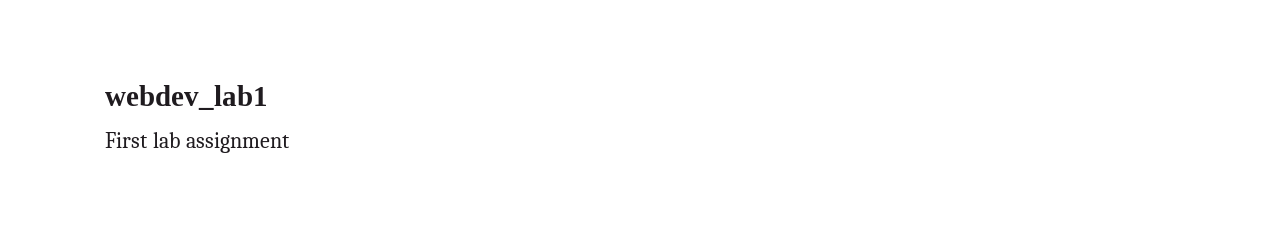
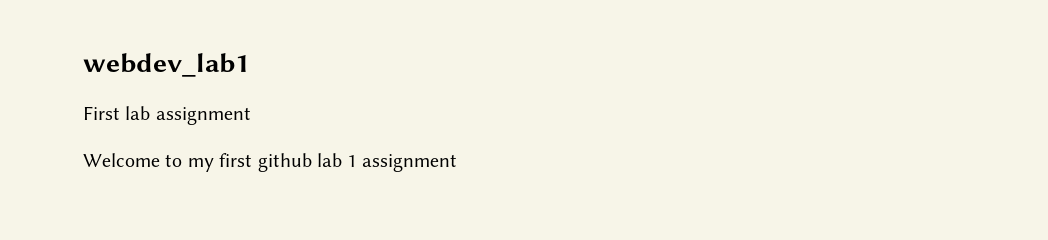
+ Welcome to my first github lab 1 assignment

